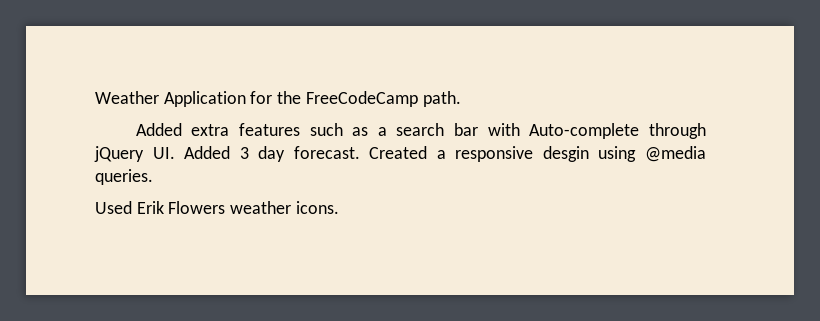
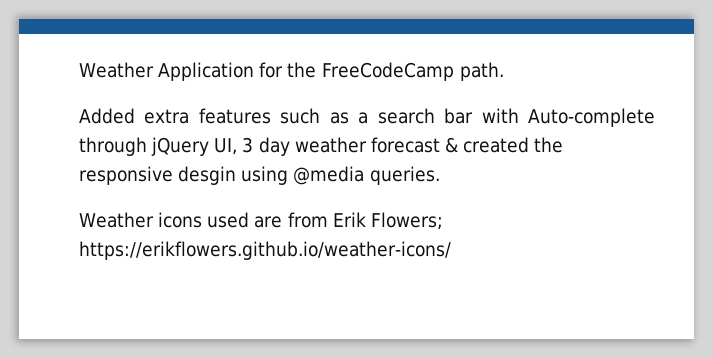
- Added extra features such as a search bar with Auto-complete through jQuery UI. Added 3 day forecast. Created a responsive desgin using @media queries.
+ Added extra features such as a search bar with Auto-complete through jQuery UI, 3 day weather forecast & created the responsive desgin using @media queries.
- Used Erik Flowers weather icons.
+ Weather icons used are from Erik Flowers; https://erikflowers.github.io/weather-icons/

